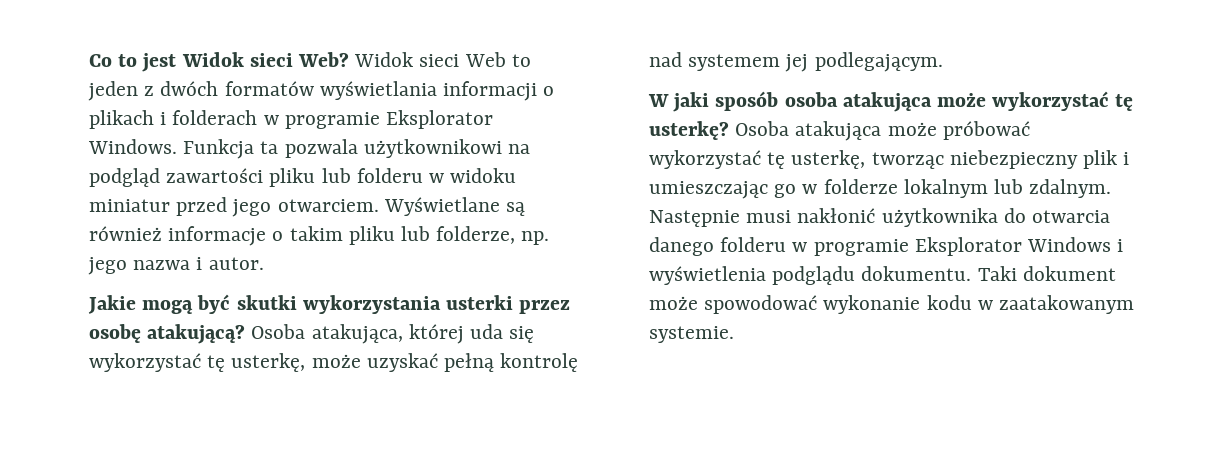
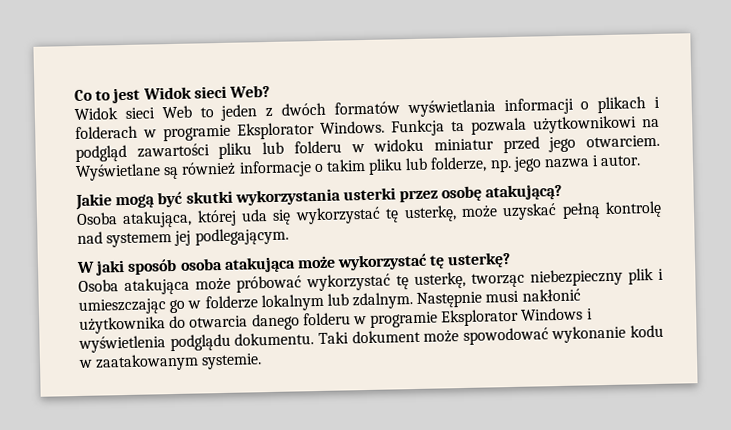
- Co to jest Widok sieci Web? Widok sieci Web to jeden z dwóch formatów wyświetlania informacji o plikach i folderach w programie Eksplorator Windows.
+ Co to jest Widok sieci Web?
+ Widok sieci Web to jeden z dwóch formatów wyświetlania informacji o plikach i folderach w programie Eksplorator Windows.
- Jakie mogą być skutki wykorzystania usterki przez osobę atakującą? Osoba atakująca, której uda się wykorzystać tę usterkę, może uzyskać pełną kontrolę nad systemem jej podlegającym.
+ Jakie mogą być skutki wykorzystania usterki przez osobę atakującą?
+ Osoba atakująca, której uda się wykorzystać tę usterkę, może uzyskać pełną kontrolę nad systemem jej podlegającym.
- W jaki sposób osoba atakująca może wykorzystać tę usterkę? Osoba atakująca może próbować wykorzystać tę usterkę, tworząc niebezpieczny plik i umieszczając go w folderze lokalnym lub zdalnym.
+ W jaki sposób osoba atakująca może wykorzystać tę usterkę?
+ Osoba atakująca może próbować wykorzystać tę usterkę, tworząc niebezpieczny plik i umieszczając go w folderze lokalnym lub zdalnym.

